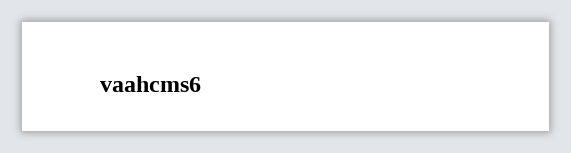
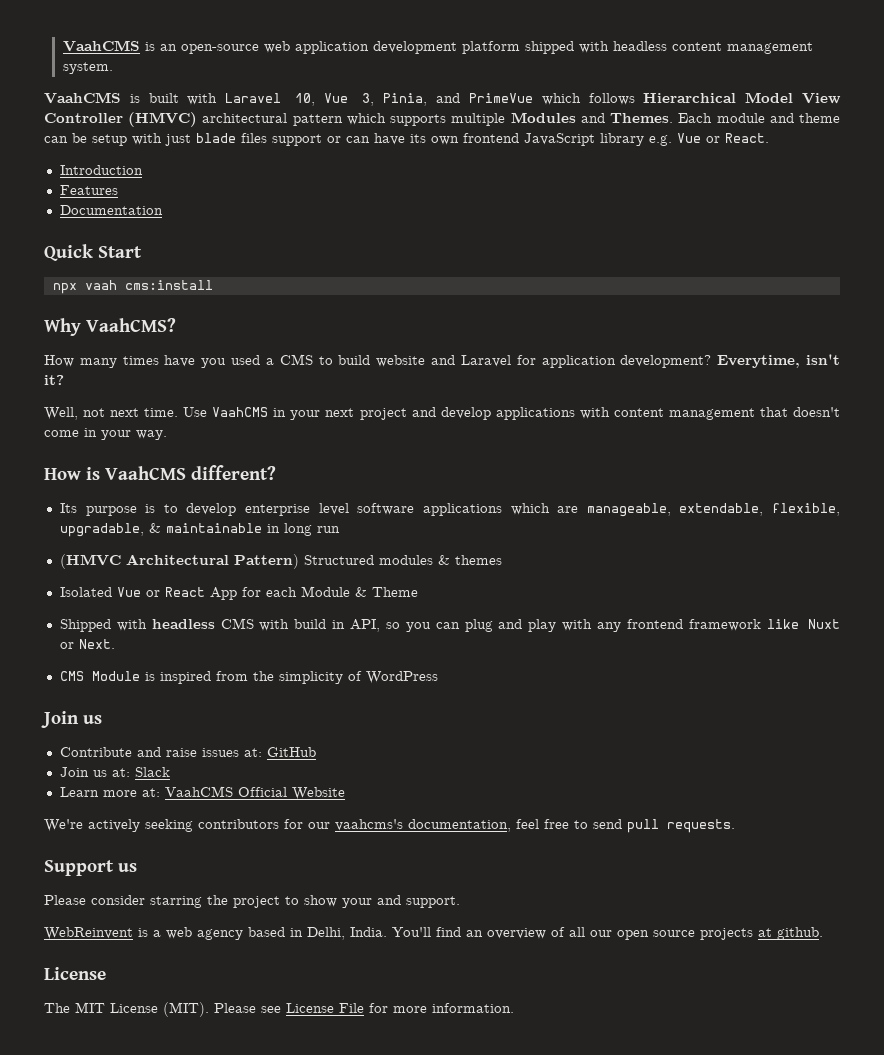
- vaahcms6
+ VaahCMS is an open-source web application development platform shipped with headless content management system.
+ VaahCMS is built with Laravel 10, Vue 3, Pinia, and PrimeVue which follows Hierarchical Model View Controller (HMVC) architectural pattern which supports multiple Modules and Themes. Each module and theme can be setup with just blade files support or can have its own frontend JavaScript library e.g. Vue or React.
+ Introduction
+ Features
+ Documentation
+ Quick Start
+ npx vaah cms:install
+ Why VaahCMS?
+ How many times have you used a CMS to build website and Laravel for application development? Everytime, isn't it?
+ Well, not next time. Use VaahCMS in your next project and develop applications with content management that doesn't come in your way.
+ How is VaahCMS different?
+ Its purpose is to develop enterprise level software applications which are manageable, extendable, flexible, upgradable, & maintainable in long run
+ (HMVC Architectural Pattern) Structured modules & themes
+ Isolated Vue or React App for each Module & Theme
+ Shipped with headless CMS with build in API, so you can plug and play with any frontend framework like Nuxt or Next.
+ CMS Module is inspired from the simplicity of WordPress
+ Join us
+ Contribute and raise issues at: GitHub
+ Join us at: Slack
+ Learn more at: VaahCMS Official Website
+ We're actively seeking contributors for our vaahcms's documentation, feel free to send pull requests.
+ Support us
+ Please consider starring the project to show your and support.
+ WebReinvent is a web agency based in Delhi, India. You'll find an overview of all our open source projects at github.
+ License
+ The MIT License (MIT). Please see License File for more information.

